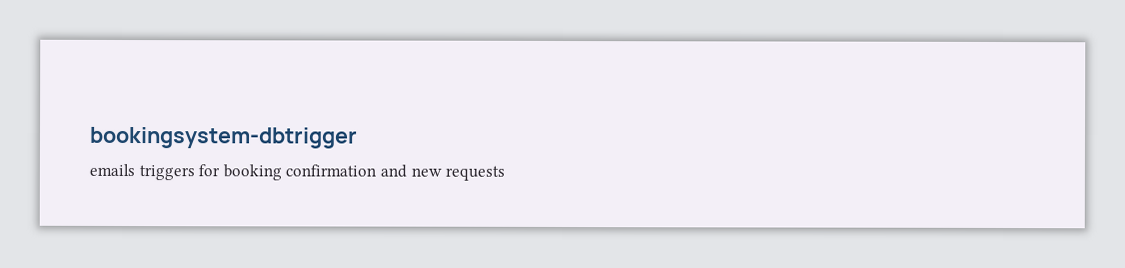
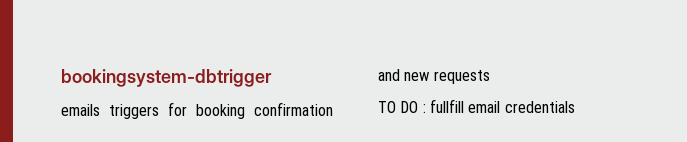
+ TO DO : fullfill email credentials

